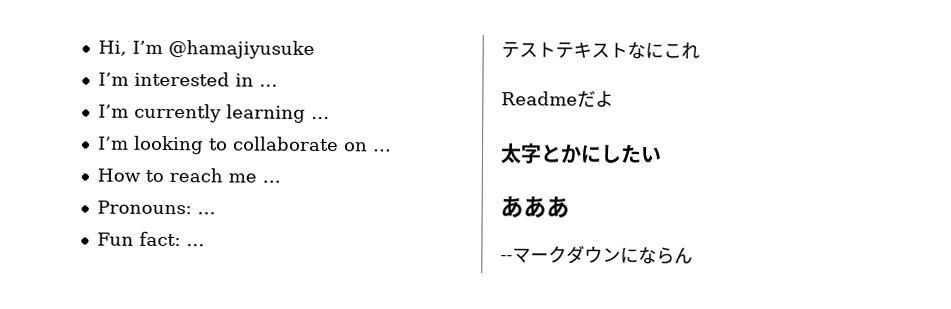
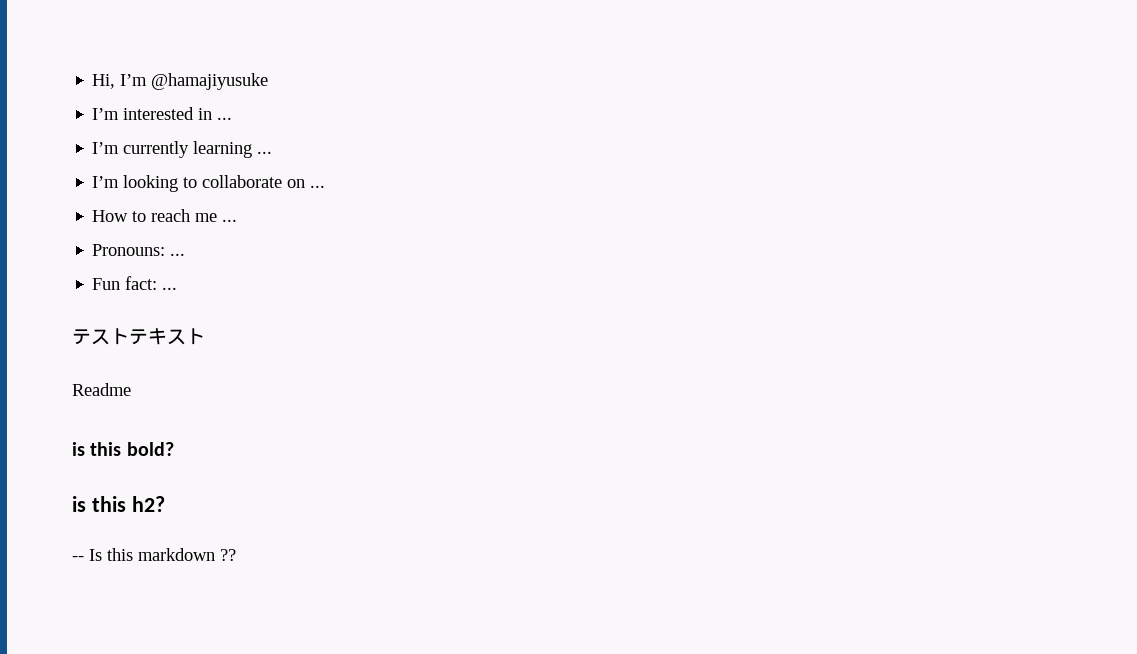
- テストテキストなにこれ
+ テストテキスト
- Readmeだよ
- 太字とかにしたい
- あああ
- --マークダウンにならん
+ Readme
+ is this bold?
+ is this h2?
+ -- Is this markdown ??

